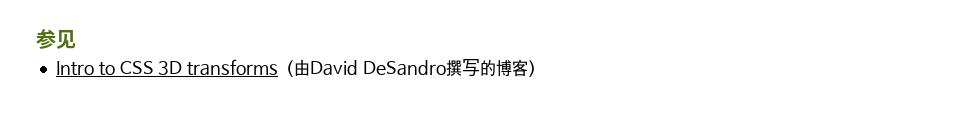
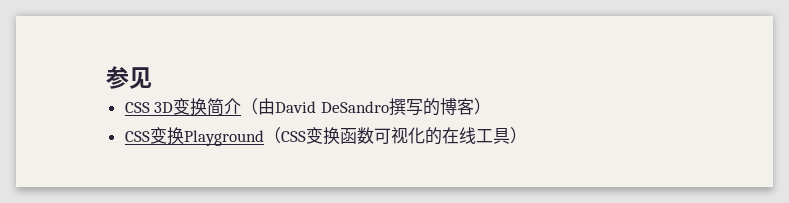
- Intro to CSS 3D transforms（由David DeSandro撰写的博客）
+ CSS 3D变换简介（由David DeSandro撰写的博客）
+ CSS变换Playground（CSS变换函数可视化的在线工具）

